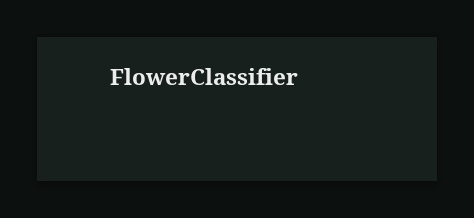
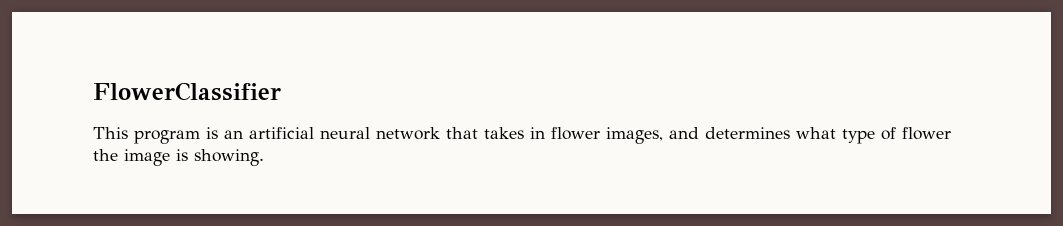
+ This program is an artificial neural network that takes in flower images, and determines what type of flower the image is showing.

